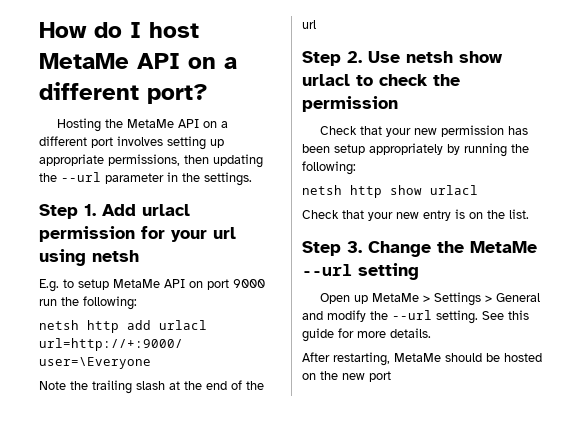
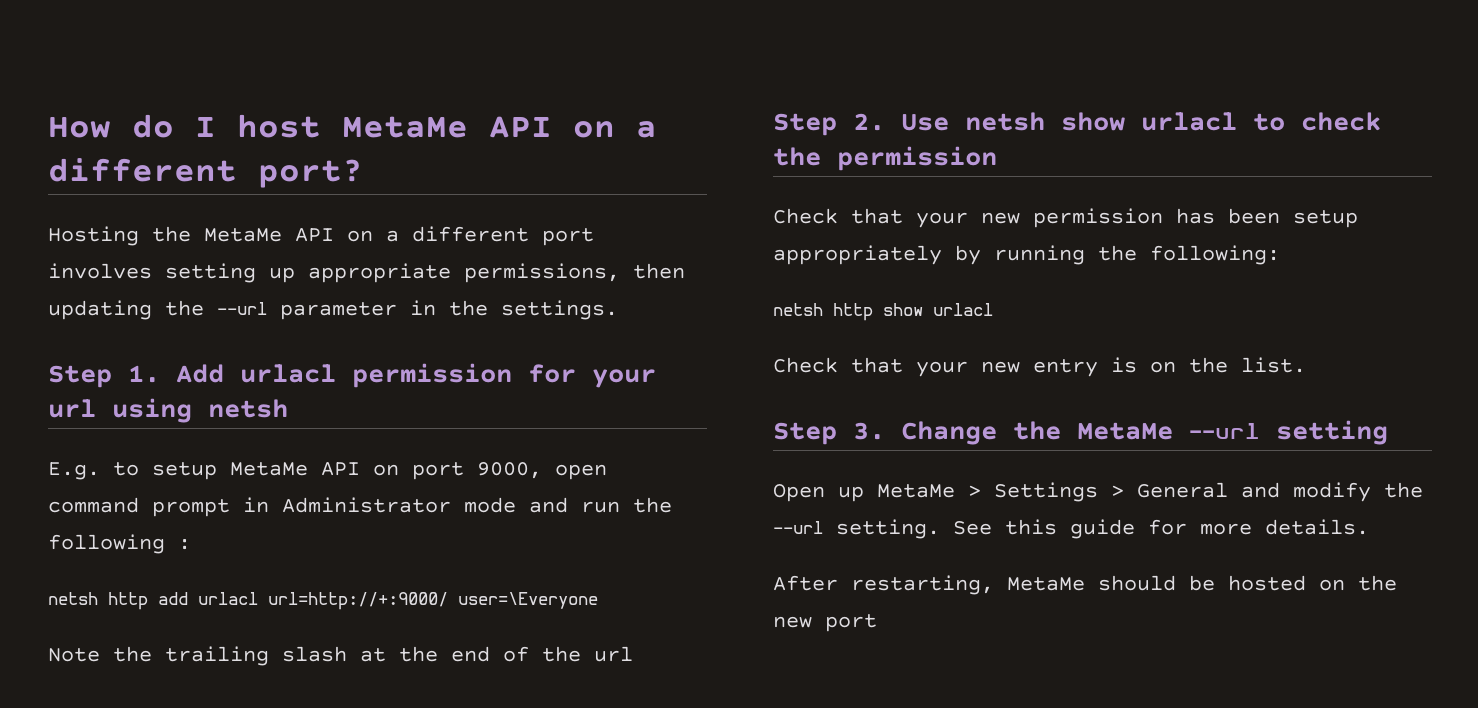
- E.g. to setup MetaMe API on port 9000 run the following:
+ E.g. to setup MetaMe API on port 9000, open command prompt in Administrator mode and run the following :

